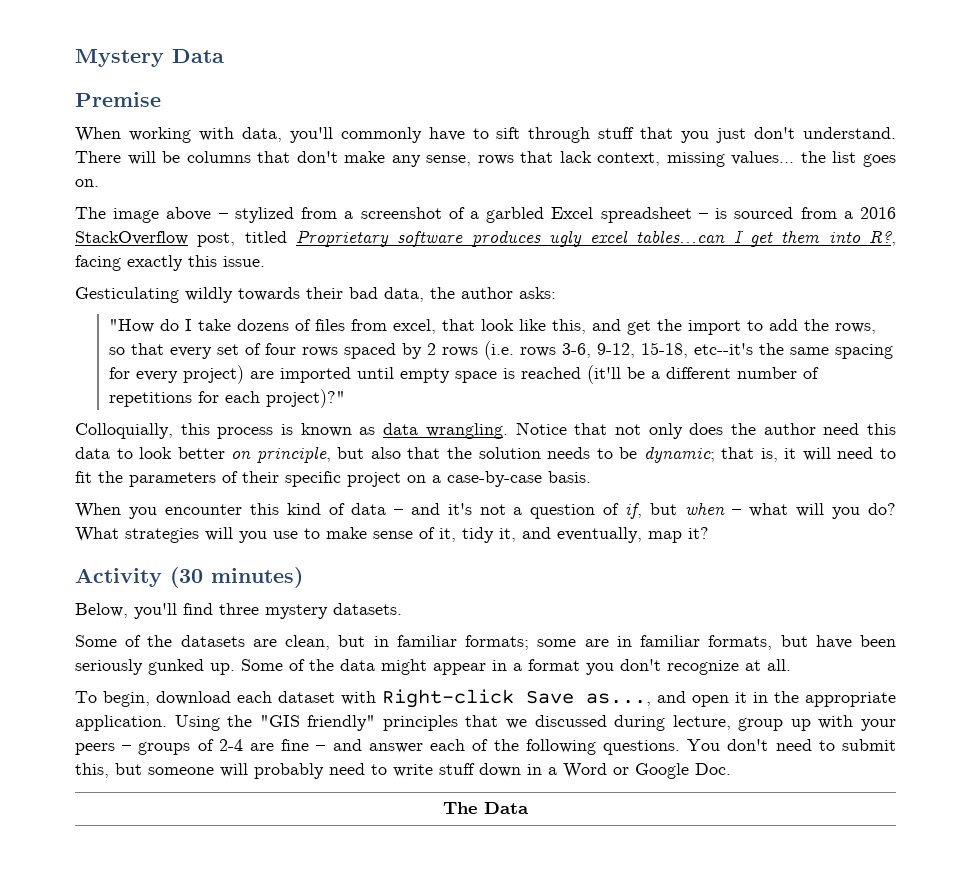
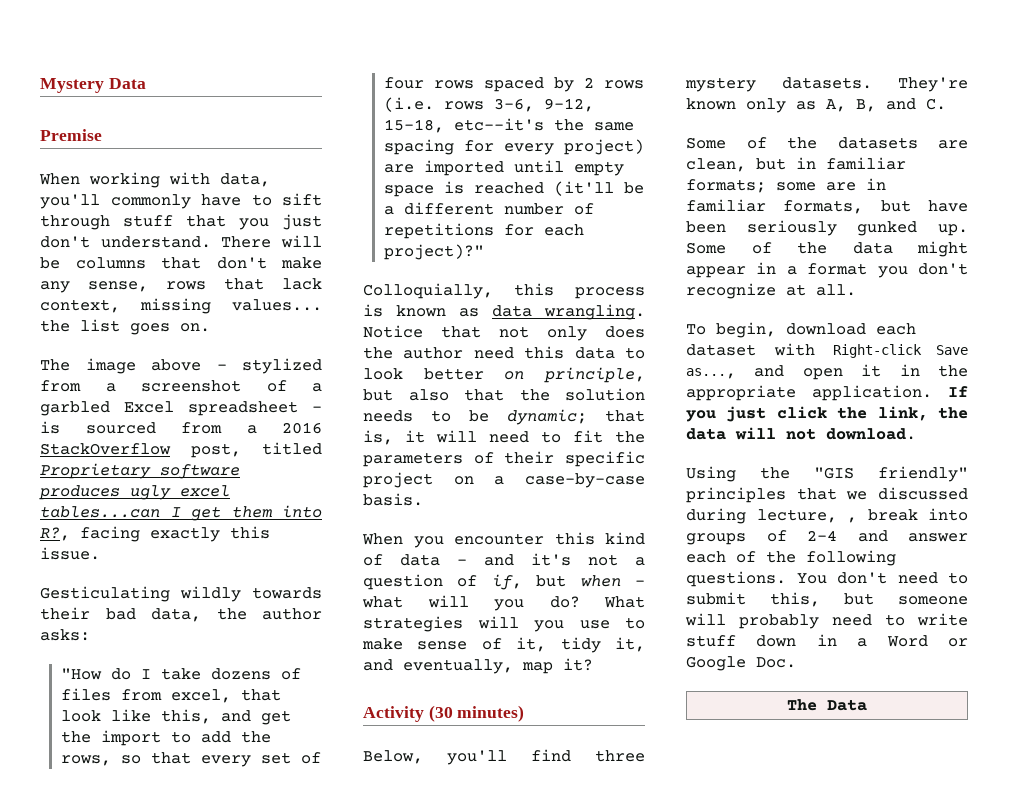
+ They're known only as A, B, and C.
- To begin, download each dataset with Right-click Save as..., and open it in the appropriate application. Using the "GIS friendly" principles that we discussed during lecture, group up with your peers – groups of 2-4 are fine – and answer each of the following questions.
+ To begin, download each dataset with Right-click Save as..., and open it in the appropriate application. If you just click the link, the data will not download.
+ Using the "GIS friendly" principles that we discussed during lecture, , break into groups of 2-4 and answer each of the following questions.

